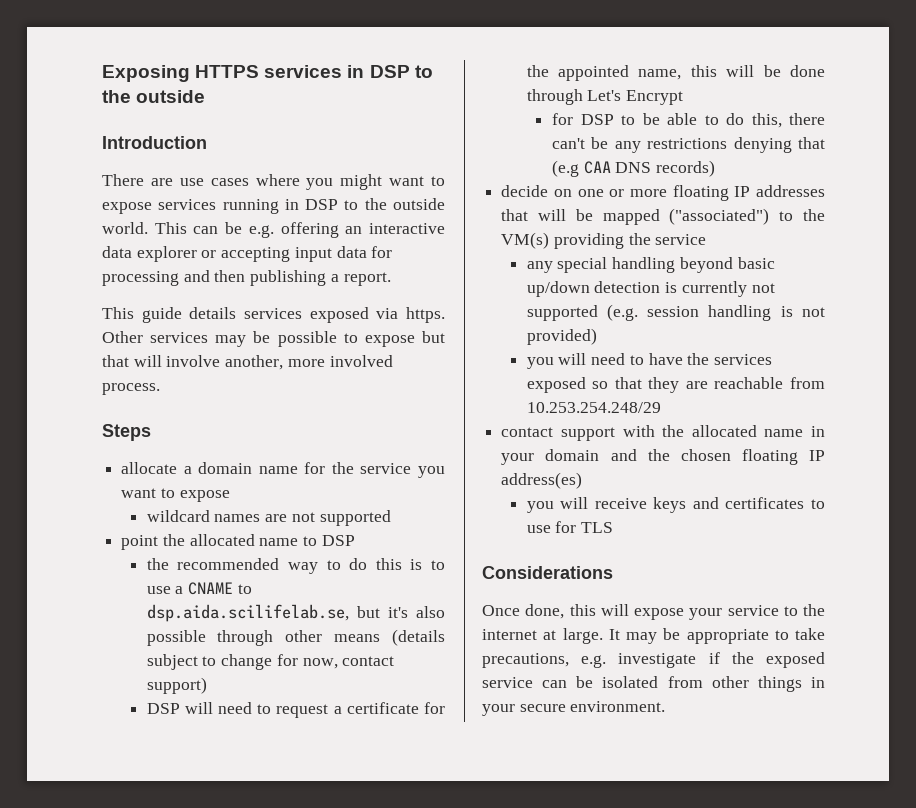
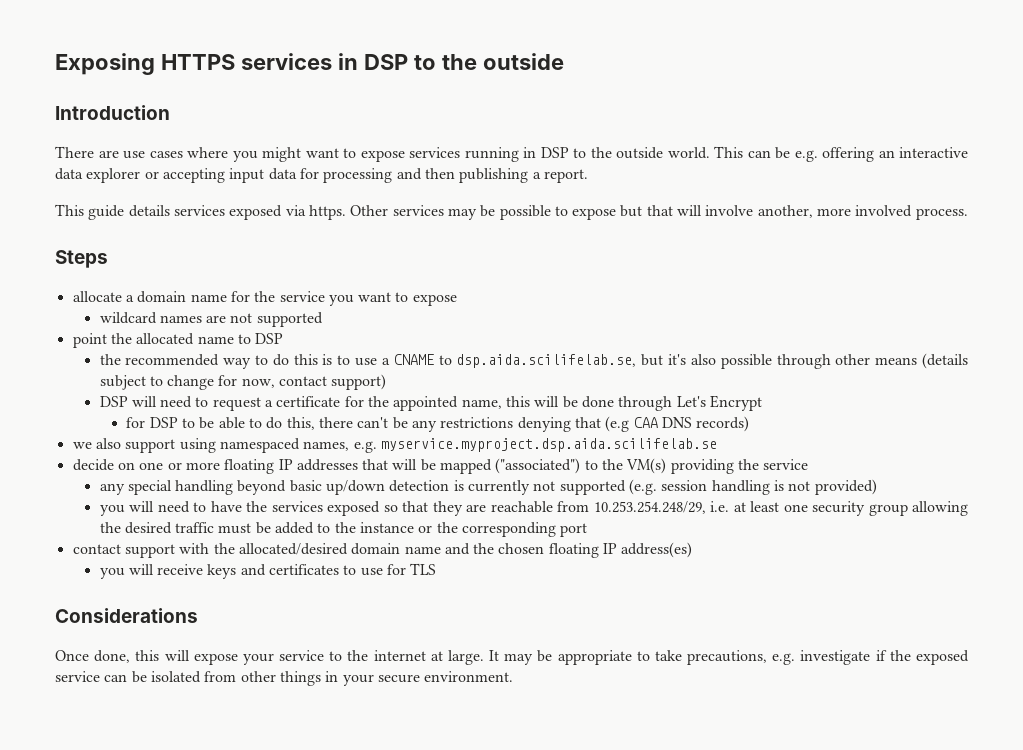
+ we also support using namespaced names, e.g. myservice.myproject.dsp.aida.scilifelab.se
- you will need to have the services exposed so that they are reachable from 10.253.254.248/29
+ you will need to have the services exposed so that they are reachable from 10.253.254.248/29, i.e. at least one security group allowing the desired traffic must be added to the instance or the corresponding port
- contact support with the allocated name in your domain and the chosen floating IP address(es)
+ contact support with the allocated/desired domain name and the chosen floating IP address(es)

